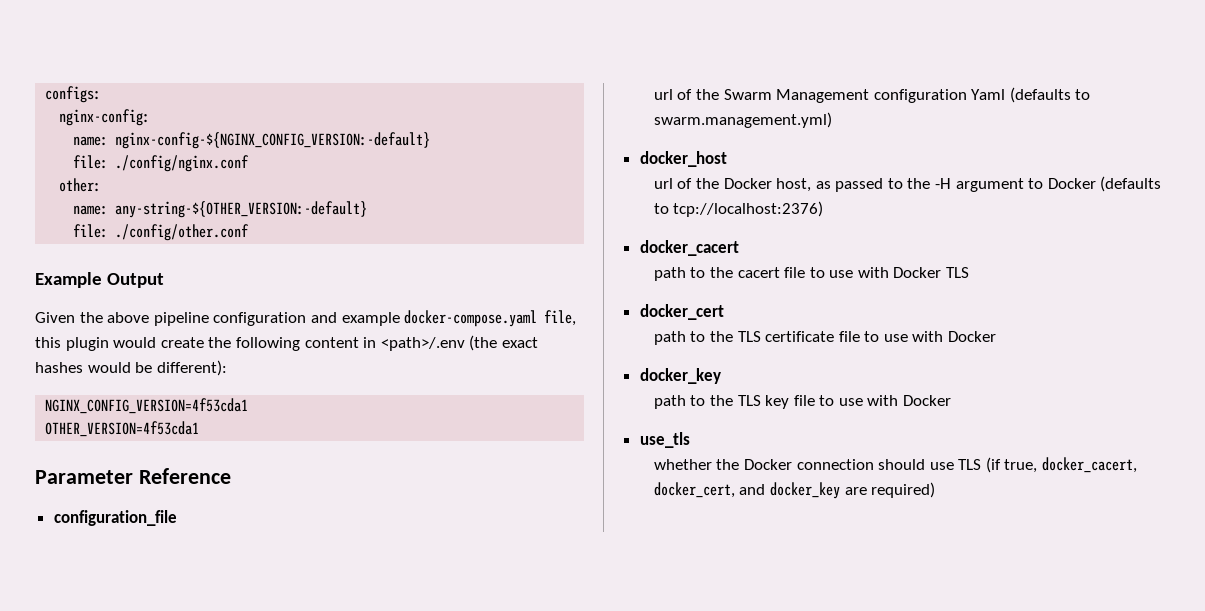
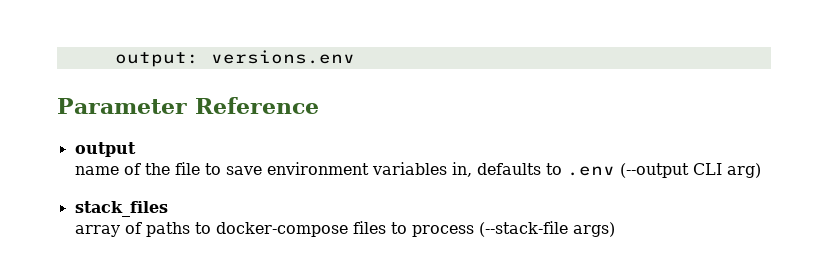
- configs:
- nginx-config:
- name: nginx-config-${NGINX_CONFIG_VERSION:-default}
- file: ./config/nginx.conf
- other:
- name: any-string-${OTHER_VERSION:-default}
- file: ./config/other.conf
- Example Output
- Given the above pipeline configuration and example docker-compose.yaml file, this plugin would create the following content in <path>/.env (the exact hashes would be different):
- NGINX_CONFIG_VERSION=4f53cda1
- OTHER_VERSION=4f53cda1
+ output: versions.env
  Parameter Reference
- configuration_file
- url of the Swarm Management configuration Yaml (defaults to swarm.management.yml)
- docker_host
- url of the Docker host, as passed to the -H argument to Docker (defaults to tcp://localhost:2376)
- docker_cacert
- path to the cacert file to use with Docker TLS
- docker_cert
- path to the TLS certificate file to use with Docker
- docker_key
- path to the TLS key file to use with Docker
- use_tls
- whether the Docker connection should use TLS (if true, docker_cacert, docker_cert, and docker_key are required)
+ output
+ name of the file to save environment variables in, defaults to .env (--output CLI arg)
+ stack_files
+ array of paths to docker-compose files to process (--stack-file args)

